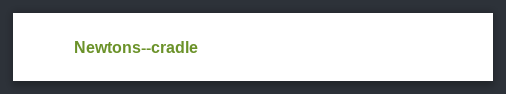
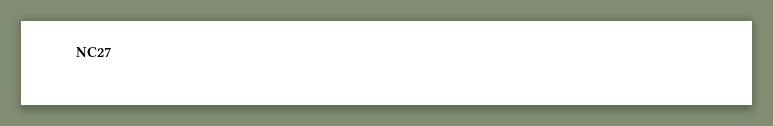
- Newtons--cradle
+ NC27

